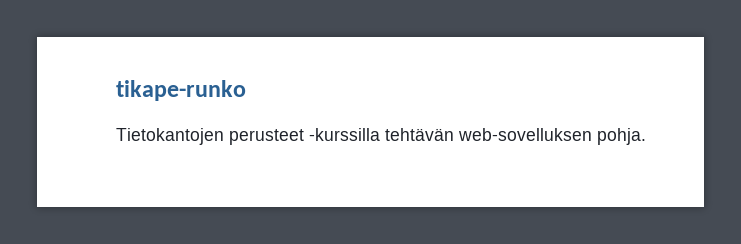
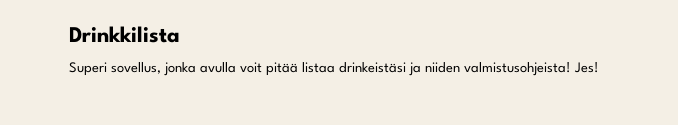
- tikape-runko
- Tietokantojen perusteet -kurssilla tehtävän web-sovelluksen pohja.
+ Drinkkilista
+ Superi sovellus, jonka avulla voit pitää listaa drinkeistäsi ja niiden valmistusohjeista! Jes!

